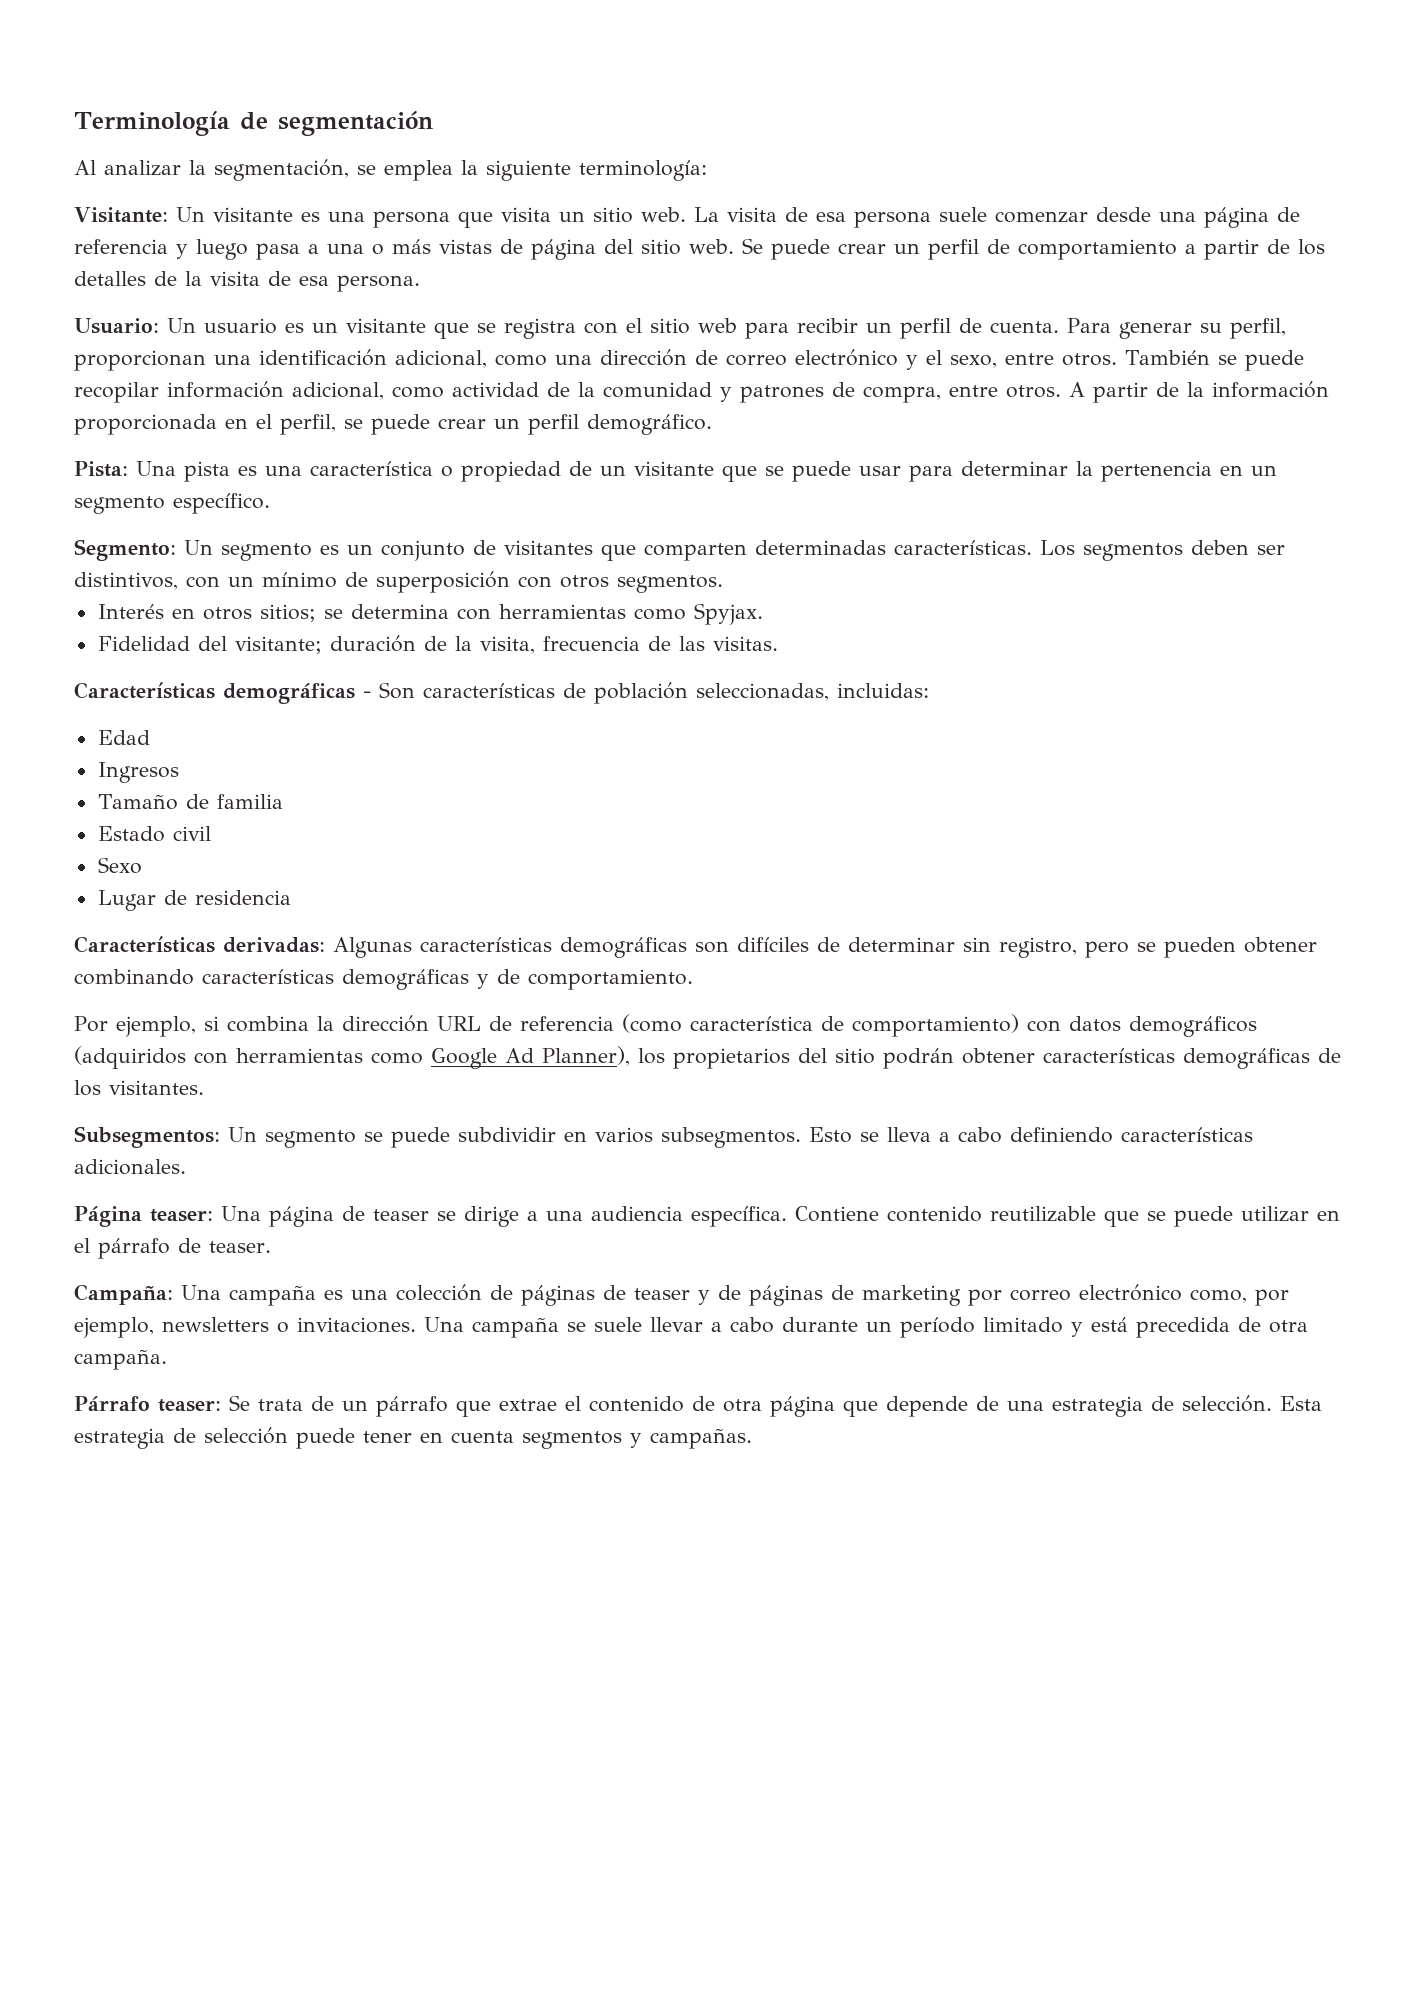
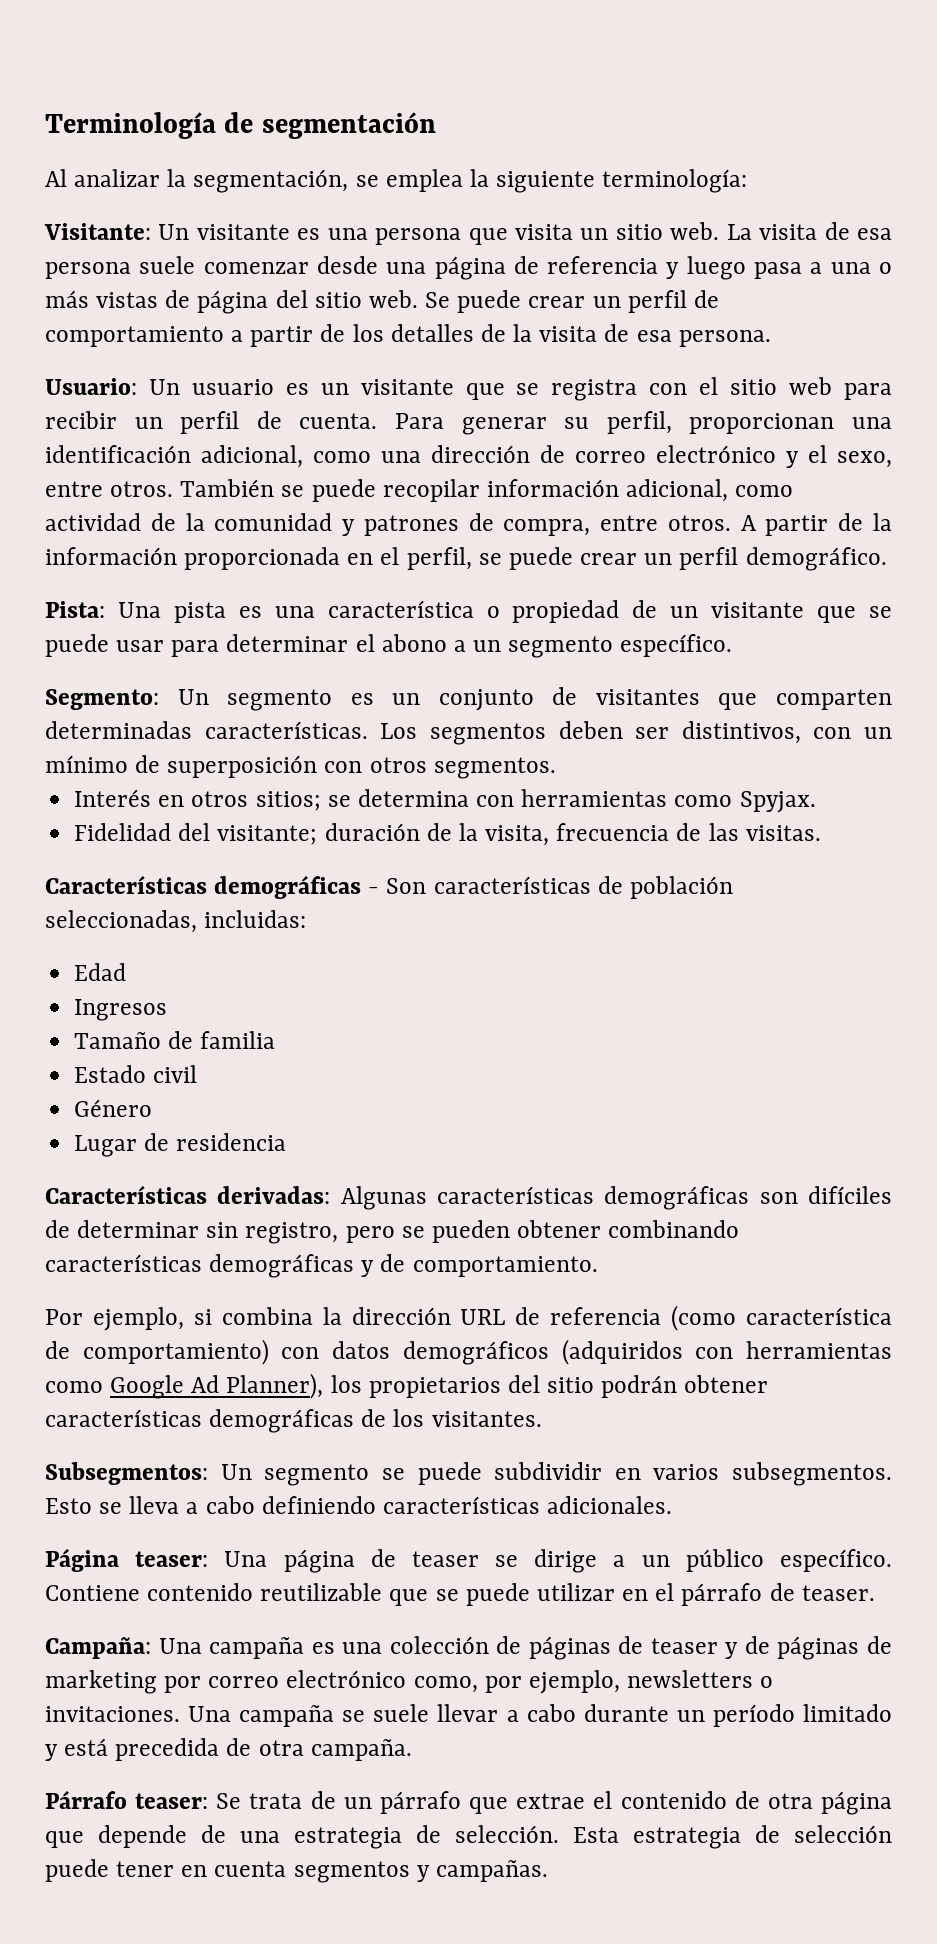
- Pista: Una pista es una característica o propiedad de un visitante que se puede usar para determinar la pertenencia en un segmento específico.
+ Pista: Una pista es una característica o propiedad de un visitante que se puede usar para determinar el abono a un segmento específico.
- Sexo
+ Género
- Página teaser: Una página de teaser se dirige a una audiencia específica.
+ Página teaser: Una página de teaser se dirige a un público específico.

